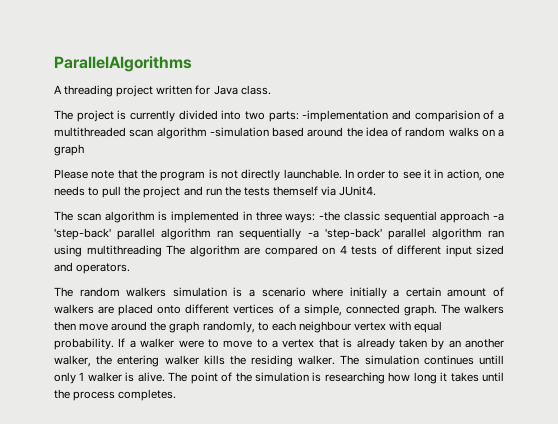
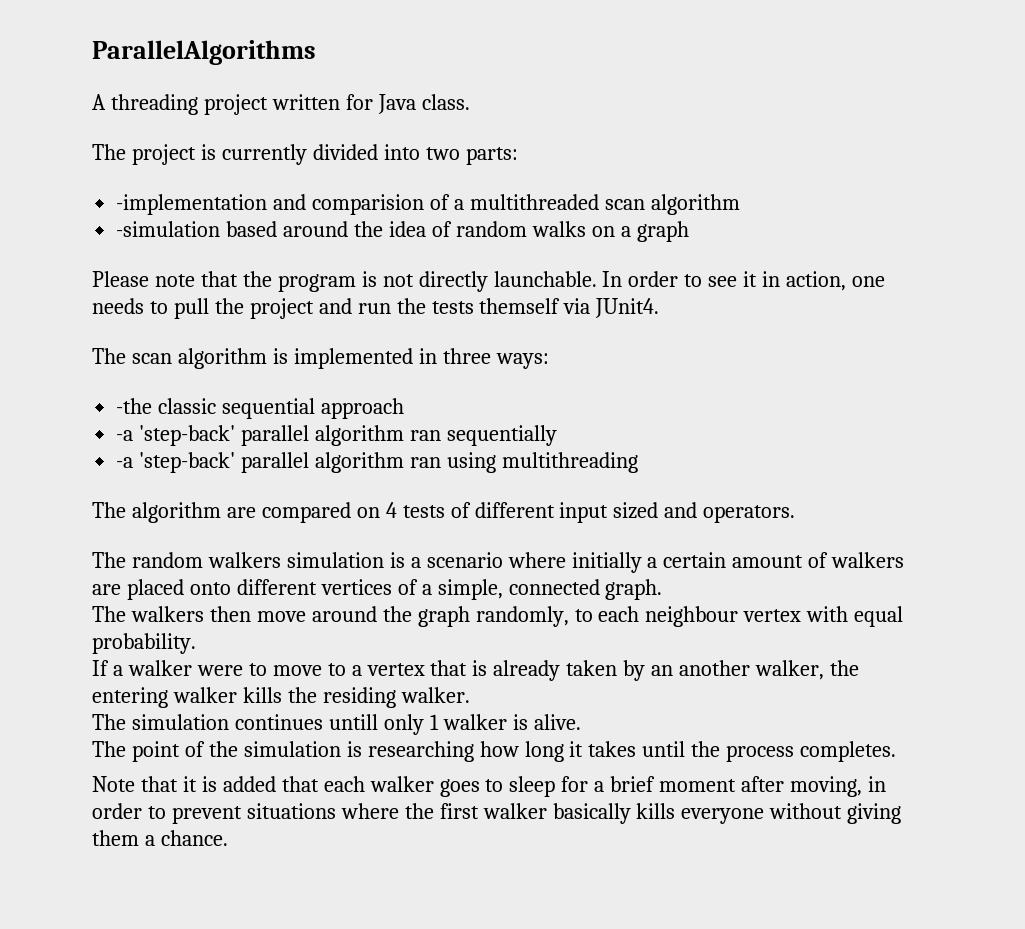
- The project is currently divided into two parts: -implementation and comparision of a multithreaded scan algorithm -simulation based around the idea of random walks on a graph
+ The project is currently divided into two parts:
+ -implementation and comparision of a multithreaded scan algorithm
+ -simulation based around the idea of random walks on a graph
- The scan algorithm is implemented in three ways: -the classic sequential approach -a 'step-back' parallel algorithm ran sequentially -a 'step-back' parallel algorithm ran using multithreading The algorithm are compared on 4 tests of different input sized and operators.
+ The scan algorithm is implemented in three ways:
+ -the classic sequential approach
+ -a 'step-back' parallel algorithm ran sequentially
+ -a 'step-back' parallel algorithm ran using multithreading
+ The algorithm are compared on 4 tests of different input sized and operators.
- The random walkers simulation is a scenario where initially a certain amount of walkers are placed onto different vertices of a simple, connected graph. The walkers then move around the graph randomly, to each neighbour vertex with equal probability. If a walker were to move to a vertex that is already taken by an another walker, the entering walker kills the residing walker. The simulation continues untill only 1 walker is alive. The point of the simulation is researching how long it takes until the process completes.
+ The random walkers simulation is a scenario where initially a certain amount of walkers are placed onto different vertices of a simple, connected graph.
+ The walkers then move around the graph randomly, to each neighbour vertex with equal probability.
+ If a walker were to move to a vertex that is already taken by an another walker, the entering walker kills the residing walker.
+ The simulation continues untill only 1 walker is alive.
+ The point of the simulation is researching how long it takes until the process completes.
+ Note that it is added that each walker goes to sleep for a brief moment after moving, in order to prevent situations where the first walker basically kills everyone without giving them a chance.

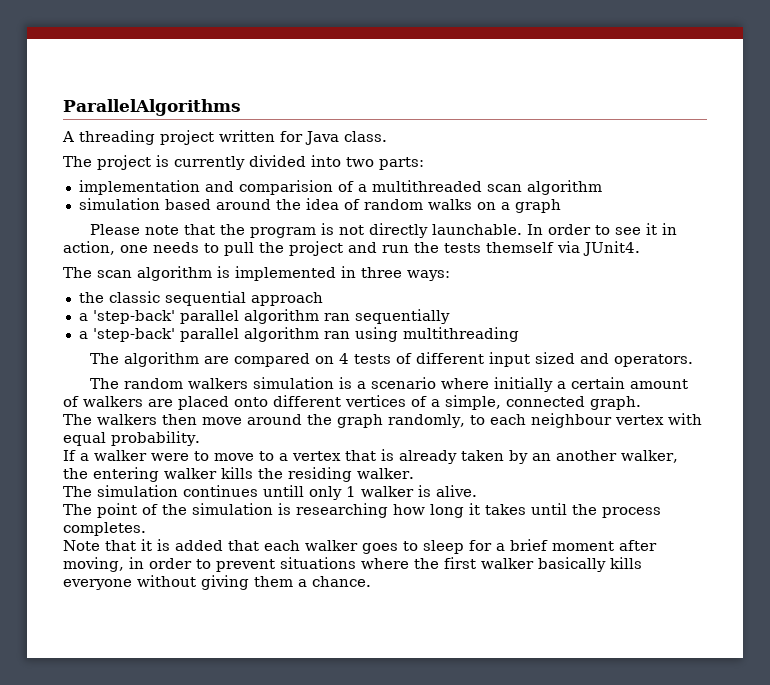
- -implementation and comparision of a multithreaded scan algorithm
+ implementation and comparision of a multithreaded scan algorithm
- -simulation based around the idea of random walks on a graph
+ simulation based around the idea of random walks on a graph
- -the classic sequential approach
+ the classic sequential approach
- -a 'step-back' parallel algorithm ran sequentially
+ a 'step-back' parallel algorithm ran sequentially
- -a 'step-back' parallel algorithm ran using multithreading
+ a 'step-back' parallel algorithm ran using multithreading

